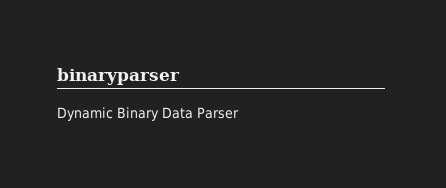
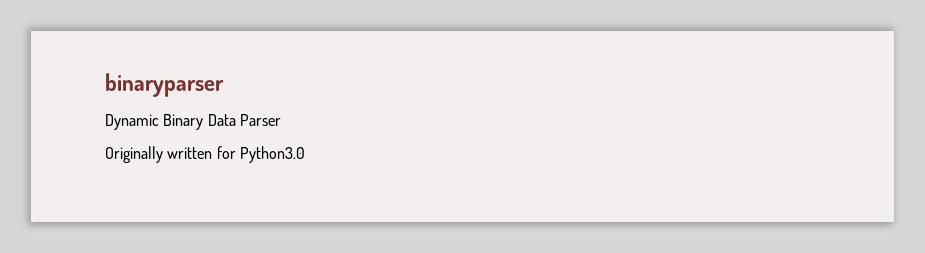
+ Originally written for Python3.0

